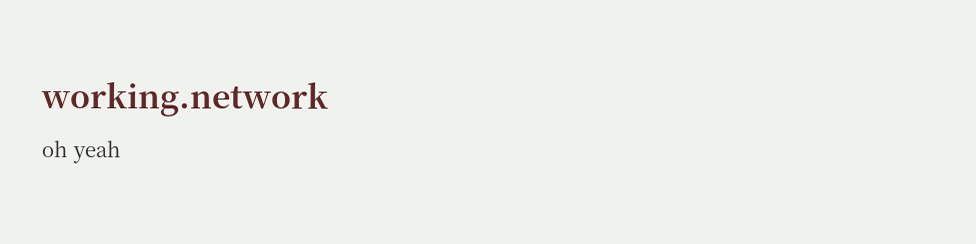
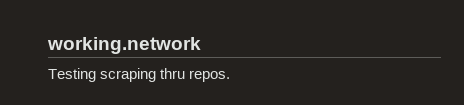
- oh yeah
+ Testing scraping thru repos.

